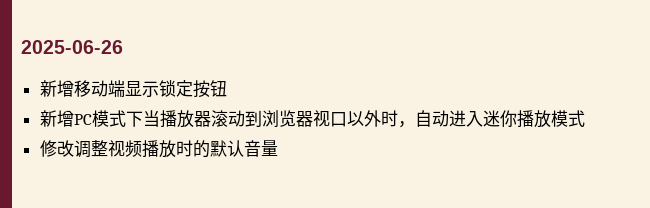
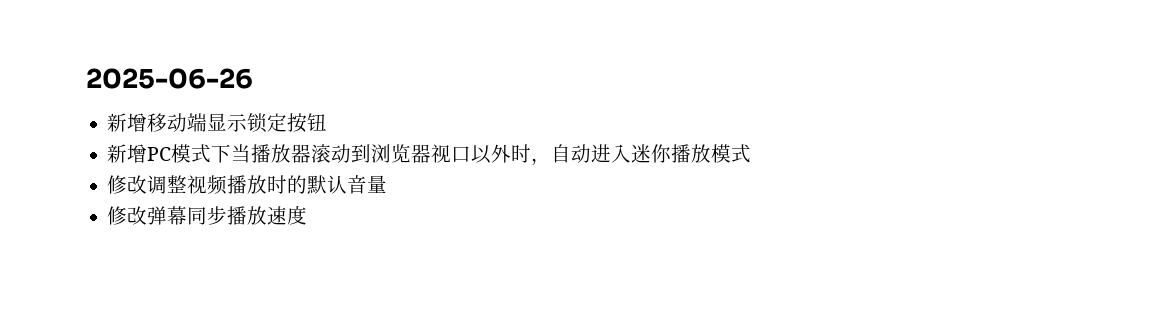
+ 修改弹幕同步播放速度

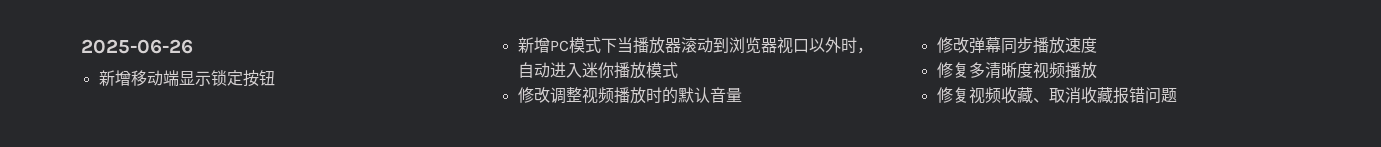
+ 修复多清晰度视频播放
+ 修复视频收藏、取消收藏报错问题

